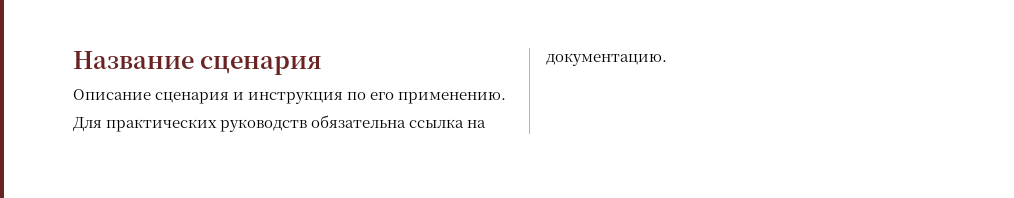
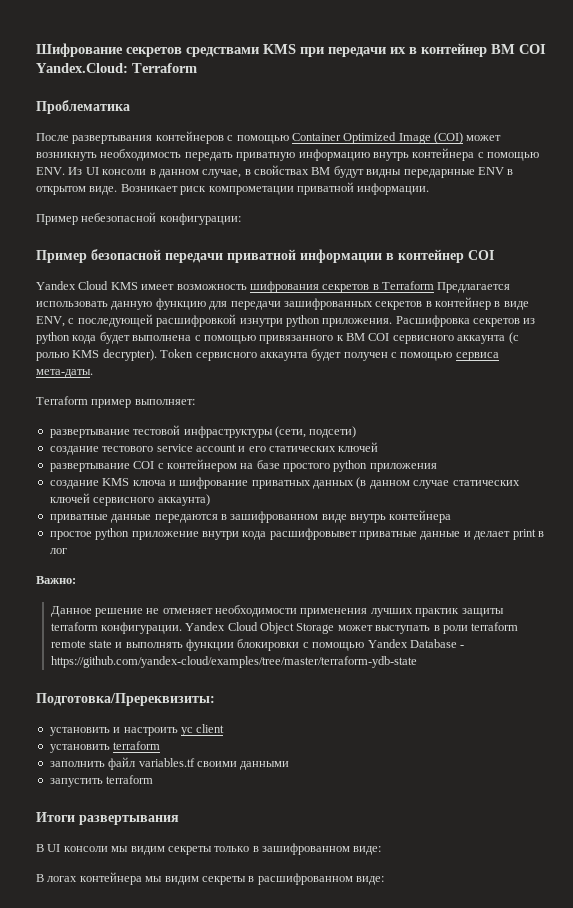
- Название сценария
- Описание сценария и инструкция по его применению.
- Для практических руководств обязательна ссылка на документацию.
+ Шифрование секретов средствами KMS при передачи их в контейнер ВМ COI Yandex.Cloud: Terraform
+ Проблематика
+ После развертывания контейнеров с помощью Container Optimized Image (COI) может возникнуть необходимость передать приватную информацию внутрь контейнера с помощью ENV. Из UI консоли в данном случае, в свойствах ВМ будут видны передарнные ENV в открытом виде. Возникает риск компрометации приватной информации.
+ Пример небезопасной конфигурации:
+ Пример безопасной передачи приватной информации в контейнер COI
+ Yandex Cloud KMS имеет возможность шифрования секретов в Terraform Предлагается использовать данную функцию для передачи зашифрованных секретов в контейнер в виде ENV, с последующей расшифровкой изнутри python приложения. Расшифровка секретов из python кода будет выполнена с помощью привязанного к ВМ COI сервисного аккаунта (с ролью KMS decrypter). Token сервисного аккаунта будет получен с помощью сервиса мета-даты.
+ Terraform пример выполняет:
+ развертывание тестовой инфраструктуры (сети, подсети)
+ создание тестового service account и его статических ключей
+ развертывание COI с контейнером на базе простого python приложения
+ создание KMS ключа и шифрование приватных данных (в данном случае статических ключей сервисного аккаунта)
+ приватные данные передаются в зашифрованном виде внутрь контейнера
+ простое python приложение внутри кода расшифровывет приватные данные и делает print в лог
+ Важно:
+ Данное решение не отменяет необходимости применения лучших практик защиты terraform конфигурации. Yandex Cloud Object Storage может выступать в роли terraform remote state и выполнять функции блокировки с помощью Yandex Database - https://github.com/yandex-cloud/examples/tree/master/terraform-ydb-state
+ Подготовка/Пререквизиты:
+ установить и настроить yc client
+ установить terraform
+ заполнить файл variables.tf своими данными
+ запустить terraform
+ Итоги развертывания
+ В UI консоли мы видим секреты только в зашифрованном виде:
+ В логах контейнера мы видим секреты в расшифрованном виде:

